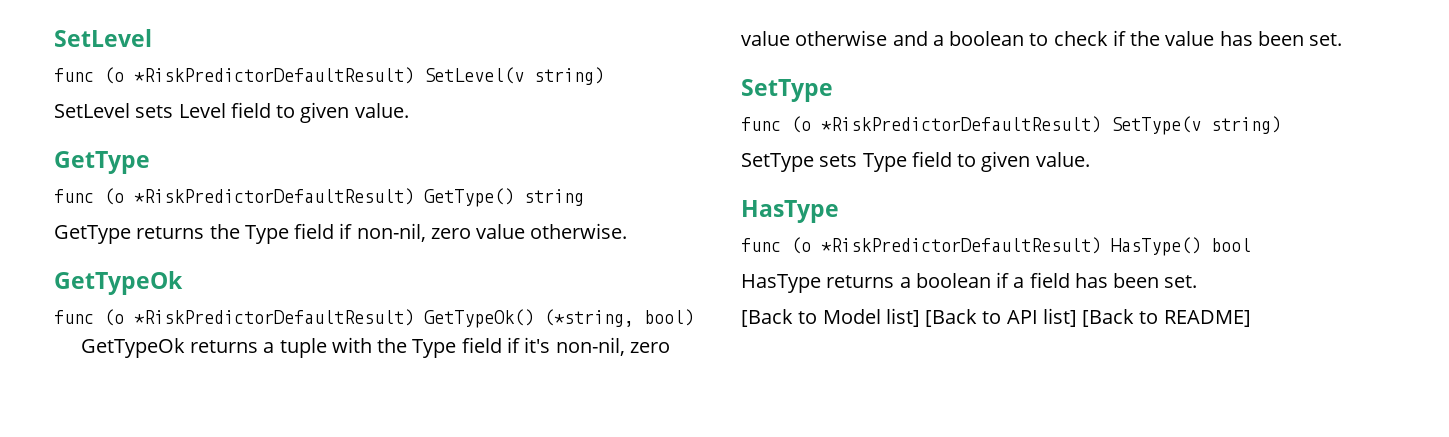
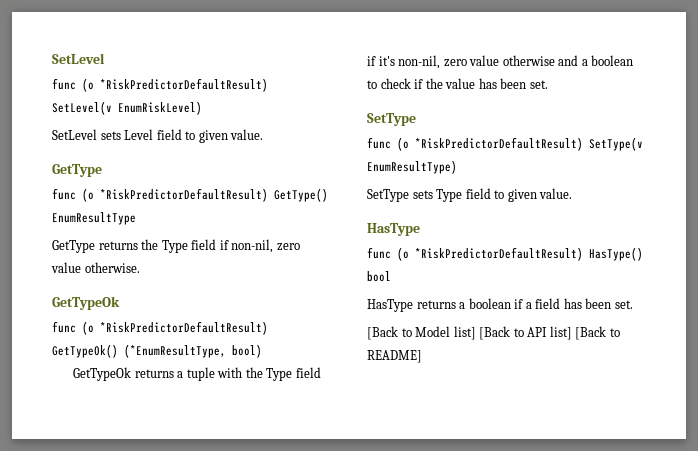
- func (o *RiskPredictorDefaultResult) SetLevel(v string)
+ func (o *RiskPredictorDefaultResult) SetLevel(v EnumRiskLevel)
- func (o *RiskPredictorDefaultResult) GetType() string
+ func (o *RiskPredictorDefaultResult) GetType() EnumResultType
- func (o *RiskPredictorDefaultResult) GetTypeOk() (*string, bool)
+ func (o *RiskPredictorDefaultResult) GetTypeOk() (*EnumResultType, bool)
- func (o *RiskPredictorDefaultResult) SetType(v string)
+ func (o *RiskPredictorDefaultResult) SetType(v EnumResultType)

